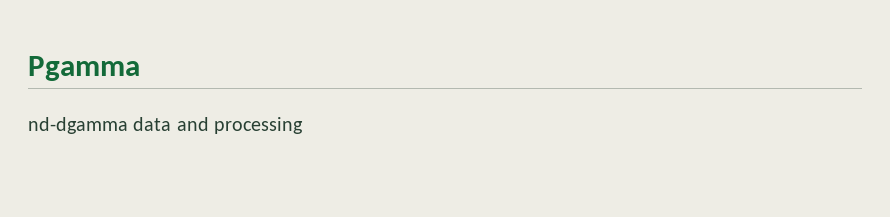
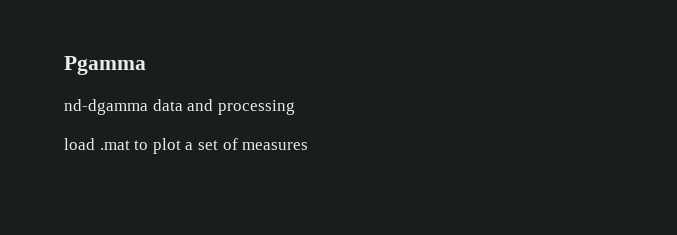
+ load .mat to plot a set of measures

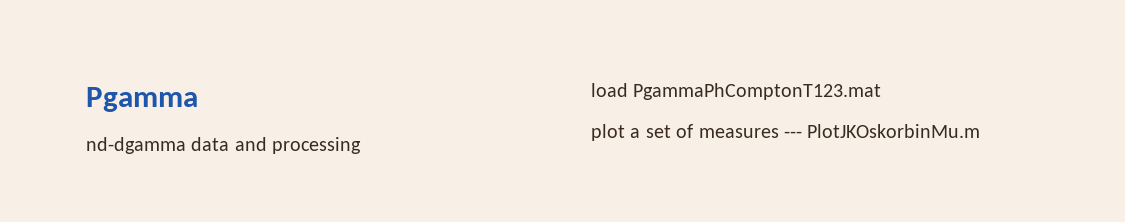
- load .mat to plot a set of measures
+ load PgammaPhComptonT123.mat
+ plot a set of measures --- PlotJKOskorbinMu.m

